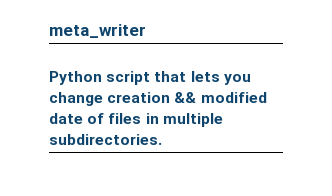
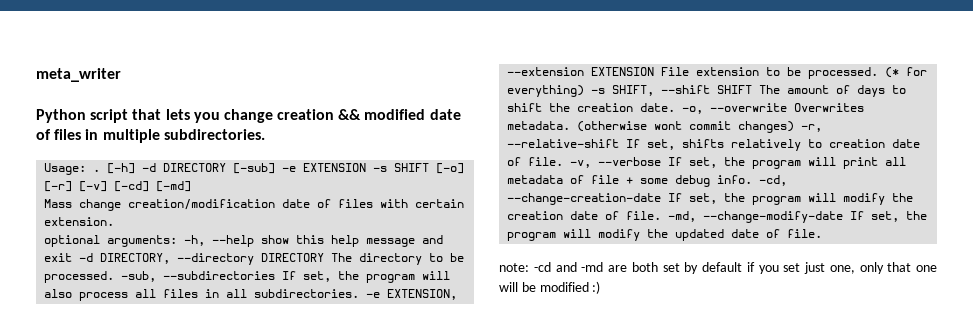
+ Usage: . [-h] -d DIRECTORY [-sub] -e EXTENSION -s SHIFT [-o] [-r] [-v] [-cd] [-md]
+ Mass change creation/modification date of files with certain extension.
+ optional arguments: -h, --help show this help message and exit -d DIRECTORY, --directory DIRECTORY The directory to be processed. -sub, --subdirectories If set, the program will also process all files in all subdirectories. -e EXTENSION, --extension EXTENSION File extension to be processed. (* for everything) -s SHIFT, --shift SHIFT The amount of days to shift the creation date. -o, --overwrite Overwrites metadata. (otherwise wont commit changes) -r, --relative-shift If set, shifts relatively to creation date of file. -v, --verbose If set, the program will print all metadata of file + some debug info. -cd, --change-creation-date If set, the program will modify the creation date of file. -md, --change-modify-date If set, the program will modify the updated date of file.
+ note: -cd and -md are both set by default if you set just one, only that one will be modified :)

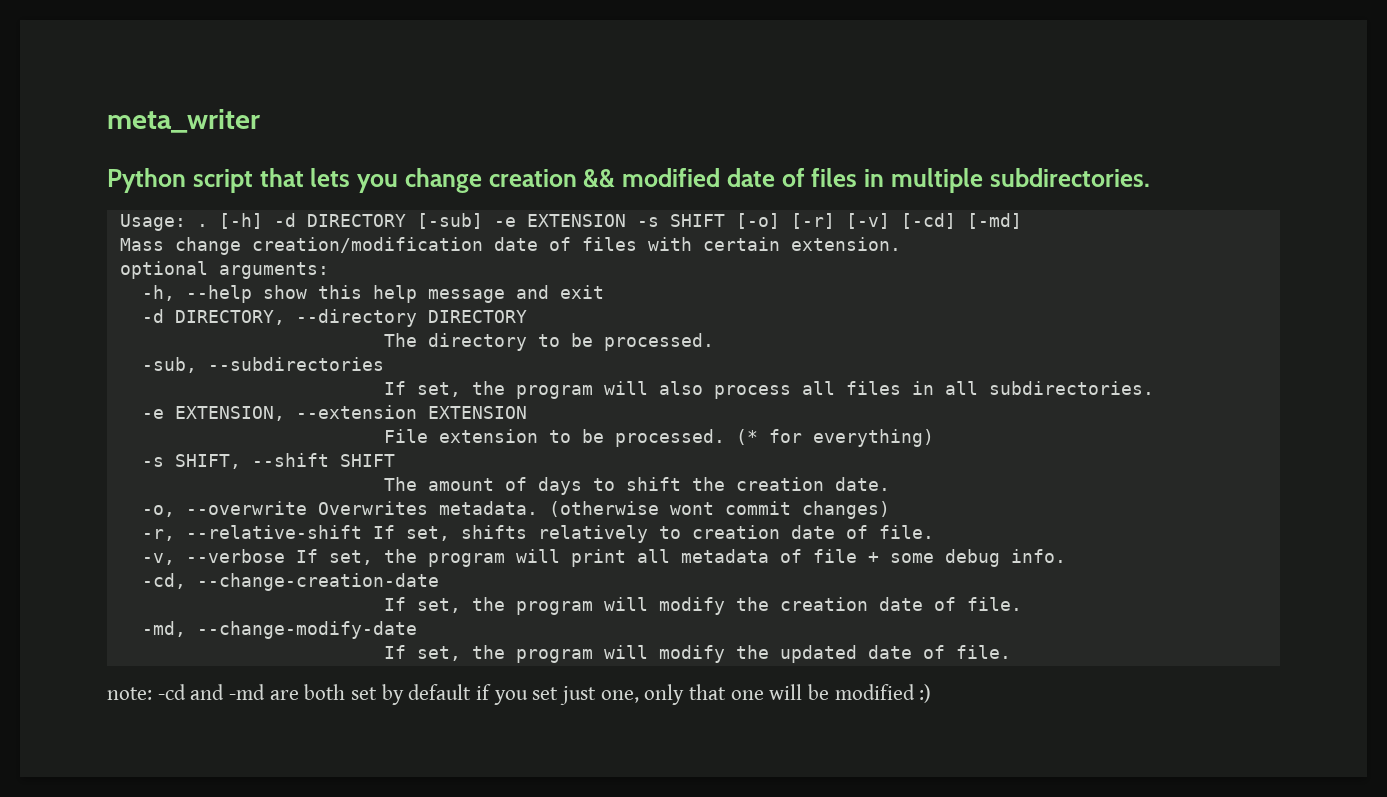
- optional arguments: -h, --help show this help message and exit -d DIRECTORY, --directory DIRECTORY The directory to be processed. -sub, --subdirectories If set, the program will also process all files in all subdirectories. -e EXTENSION, --extension EXTENSION File extension to be processed.
+ optional arguments:
+ -h, --help show this help message and exit
+ -d DIRECTORY, --directory DIRECTORY
+ The directory to be processed.
+ -sub, --subdirectories
+ If set, the program will also process all files in all subdirectories.
+ -e EXTENSION, --extension EXTENSION
+ File extension to be processed.
- (* for everything) -s SHIFT, --shift SHIFT The amount of days to shift the creation date. -o, --overwrite Overwrites metadata.
+ (* for everything)
+ -s SHIFT, --shift SHIFT
+ The amount of days to shift the creation date.
+ -o, --overwrite Overwrites metadata.
- (otherwise wont commit changes) -r, --relative-shift If set, shifts relatively to creation date of file. -v, --verbose If set, the program will print all metadata of file + some debug info. -cd, --change-creation-date If set, the program will modify the creation date of file. -md, --change-modify-date If set, the program will modify the updated date of file.
+ (otherwise wont commit changes)
+ -r, --relative-shift If set, shifts relatively to creation date of file.
+ -v, --verbose If set, the program will print all metadata of file + some debug info.
+ -cd, --change-creation-date
+ If set, the program will modify the creation date of file.
+ -md, --change-modify-date
+ If set, the program will modify the updated date of file.

